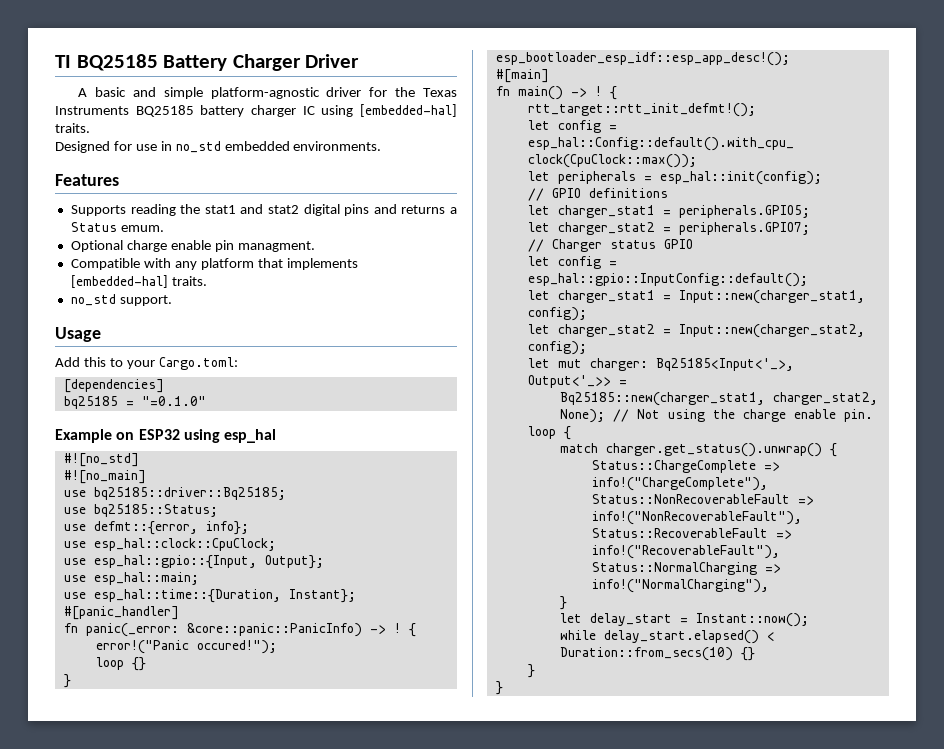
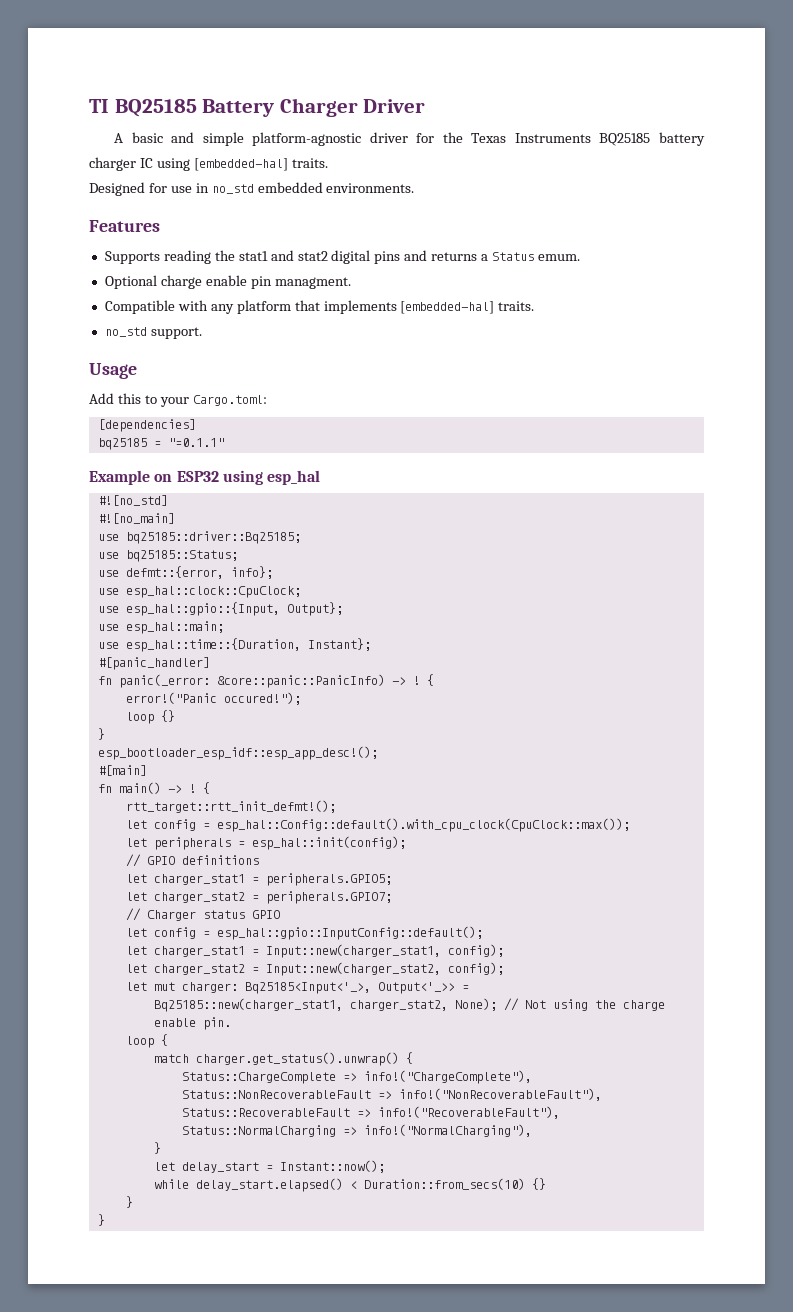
- bq25185 = "=0.1.0"
+ bq25185 = "=0.1.1"

